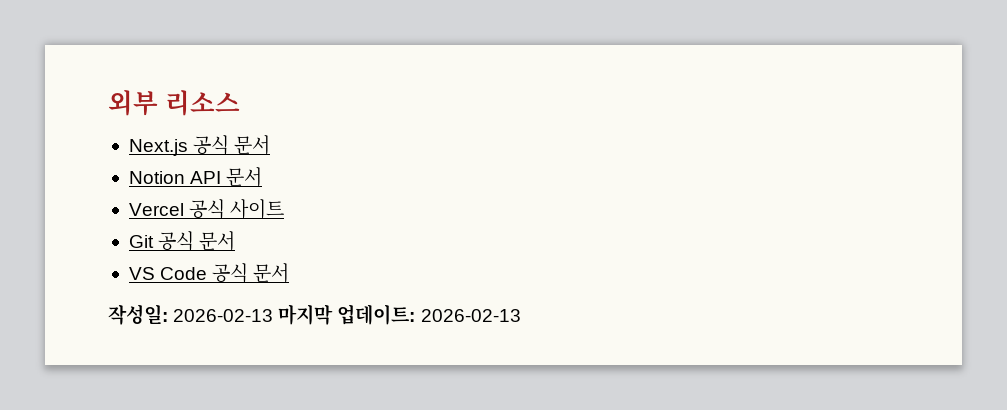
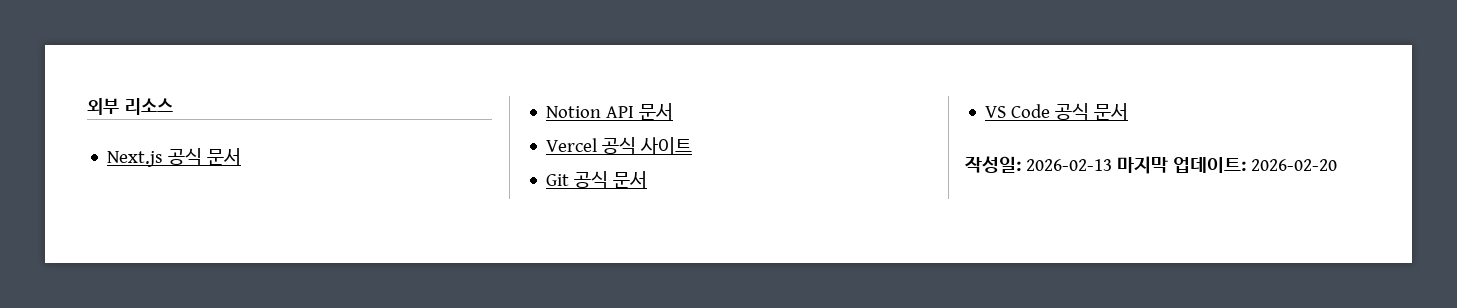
- 작성일: 2026-02-13 마지막 업데이트: 2026-02-13
+ 작성일: 2026-02-13 마지막 업데이트: 2026-02-20

